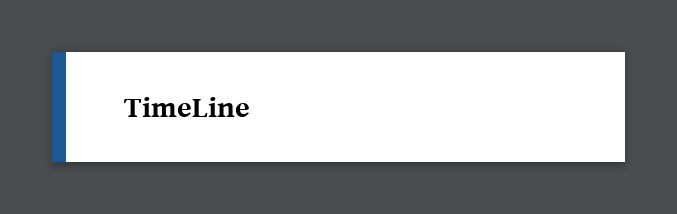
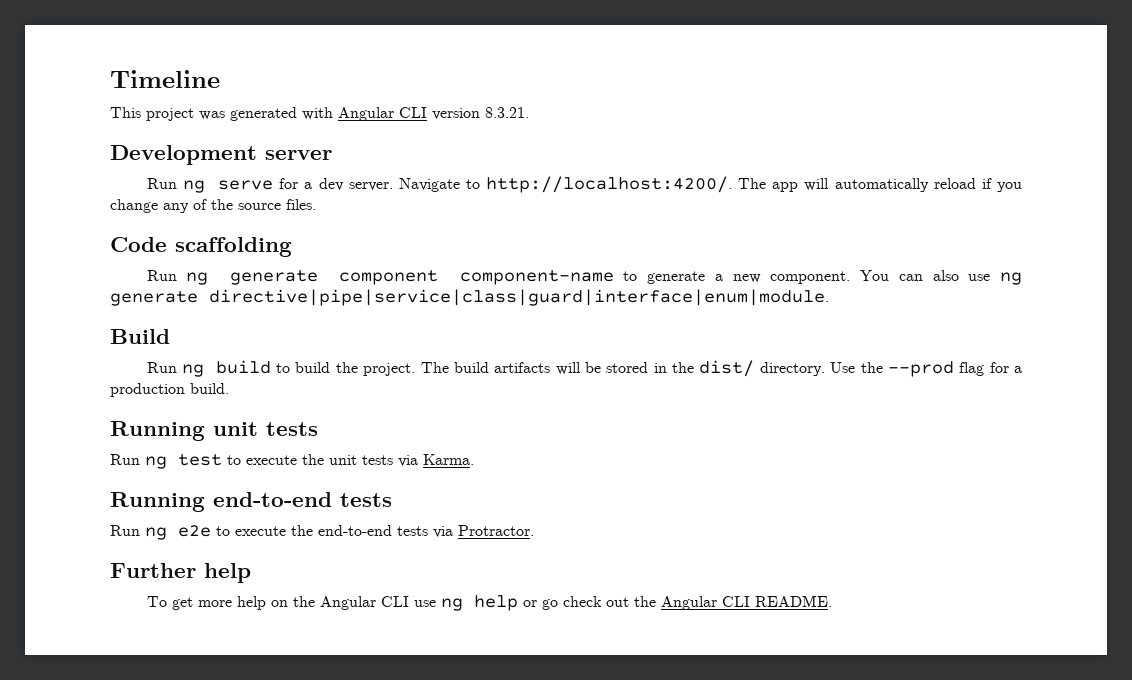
- TimeLine
+ Timeline
+ This project was generated with Angular CLI version 8.3.21.
+ Development server
+ Run ng serve for a dev server. Navigate to http://localhost:4200/. The app will automatically reload if you change any of the source files.
+ Code scaffolding
+ Run ng generate component component-name to generate a new component. You can also use ng generate directive|pipe|service|class|guard|interface|enum|module.
+ Build
+ Run ng build to build the project. The build artifacts will be stored in the dist/ directory. Use the --prod flag for a production build.
+ Running unit tests
+ Run ng test to execute the unit tests via Karma.
+ Running end-to-end tests
+ Run ng e2e to execute the end-to-end tests via Protractor.
+ Further help
+ To get more help on the Angular CLI use ng help or go check out the Angular CLI README.

